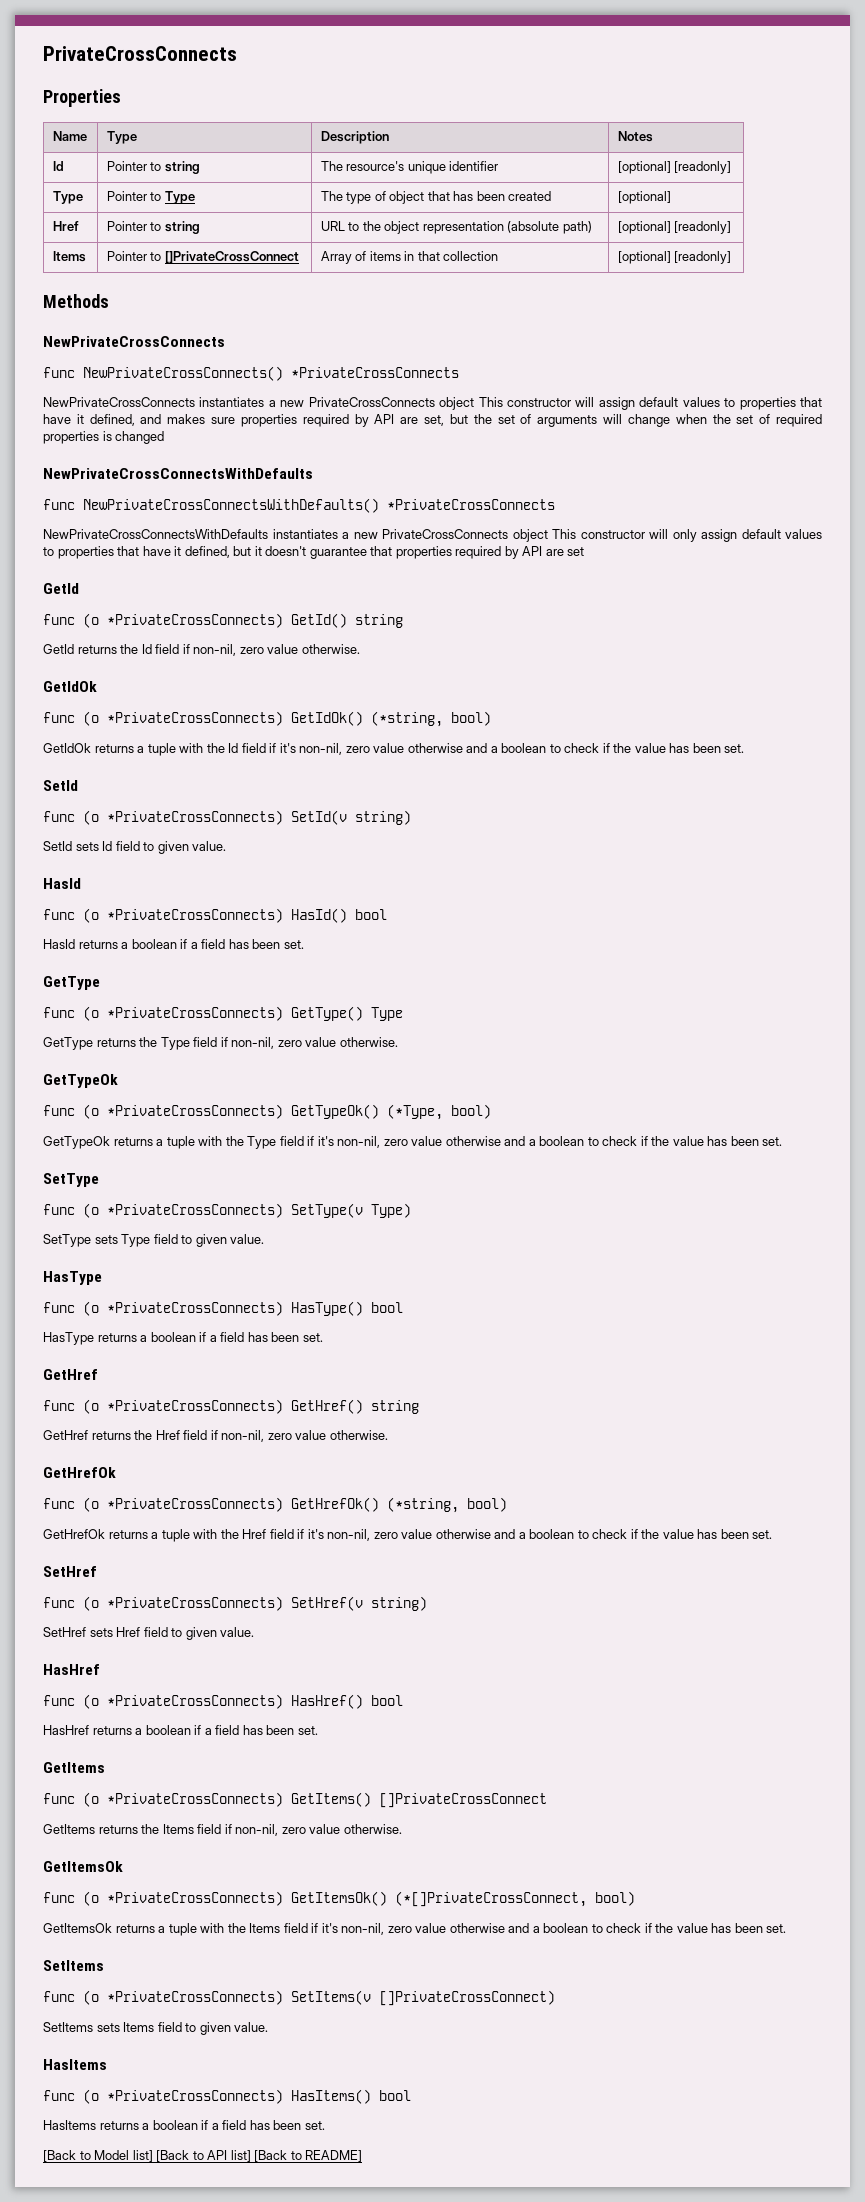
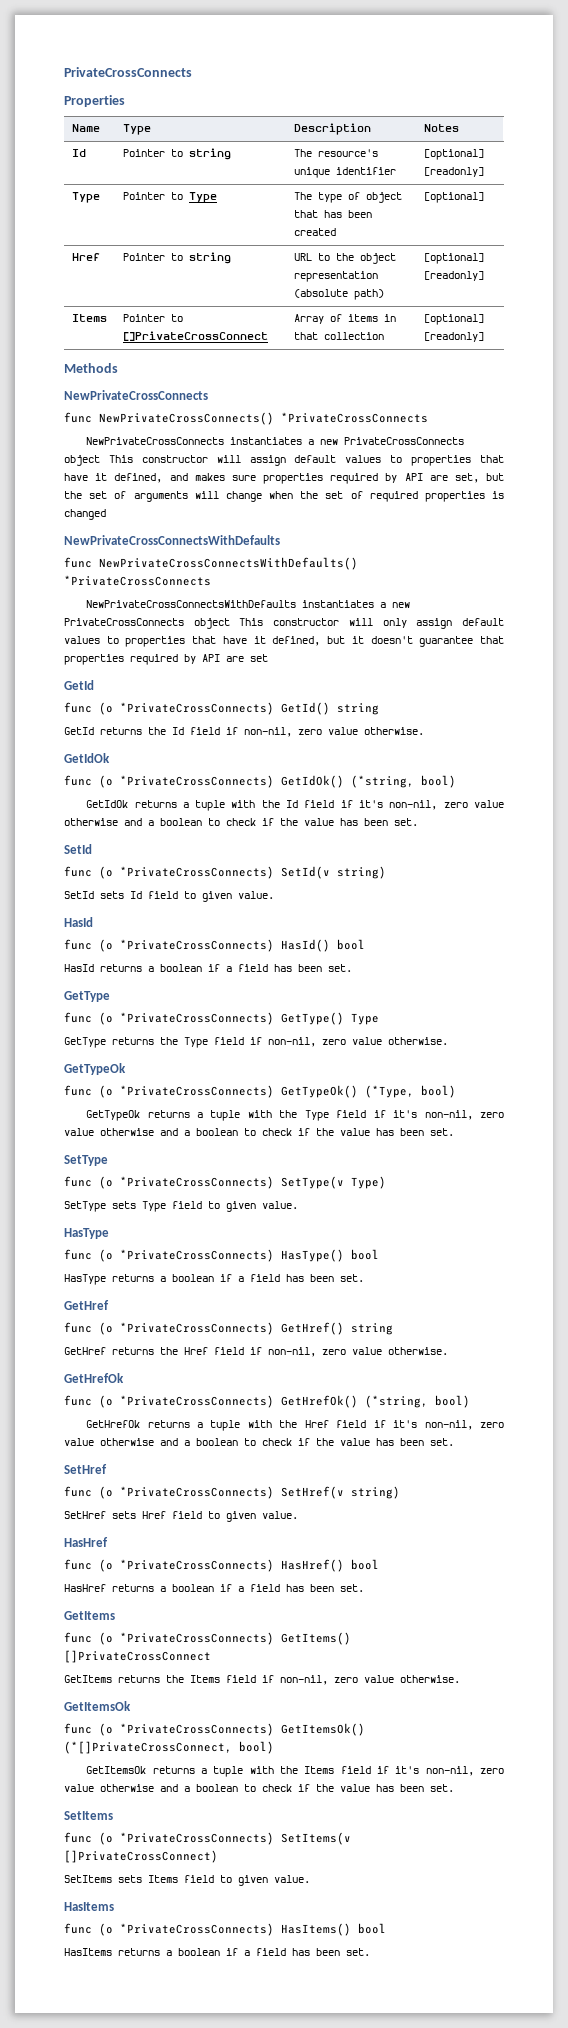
- [Back to Model list] [Back to API list] [Back to README]

